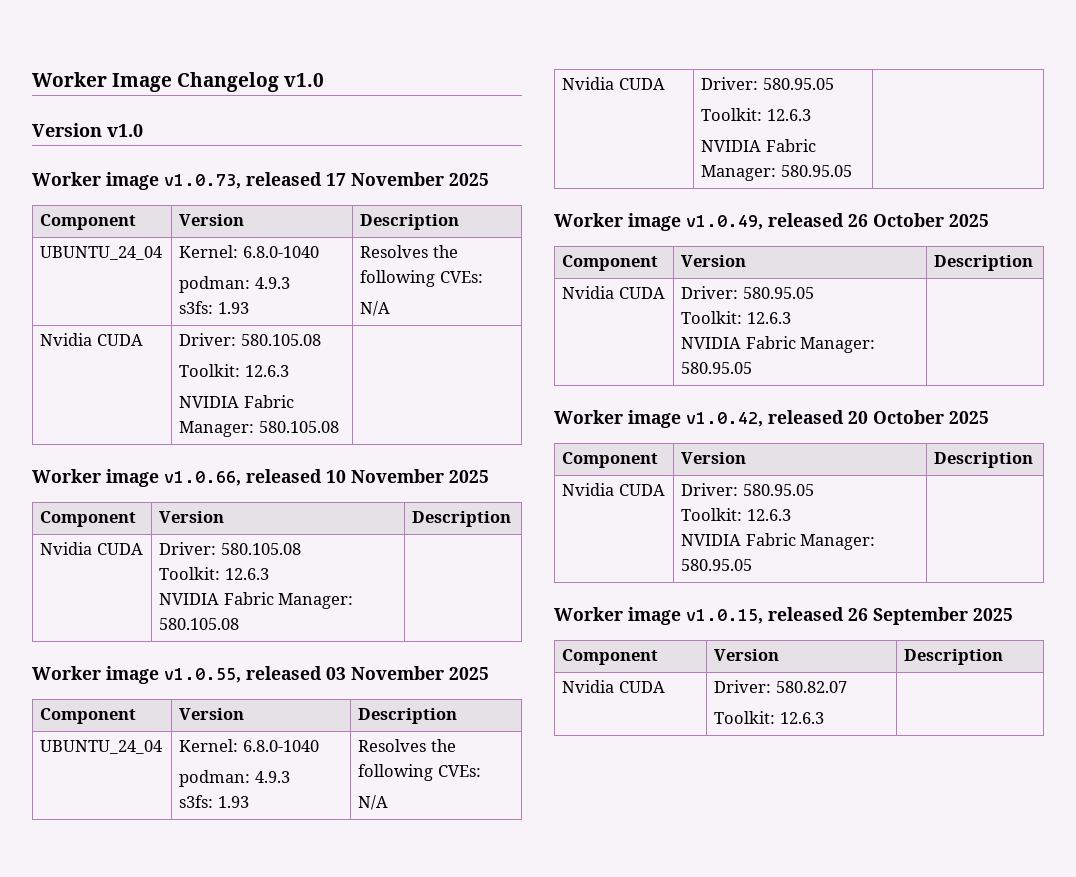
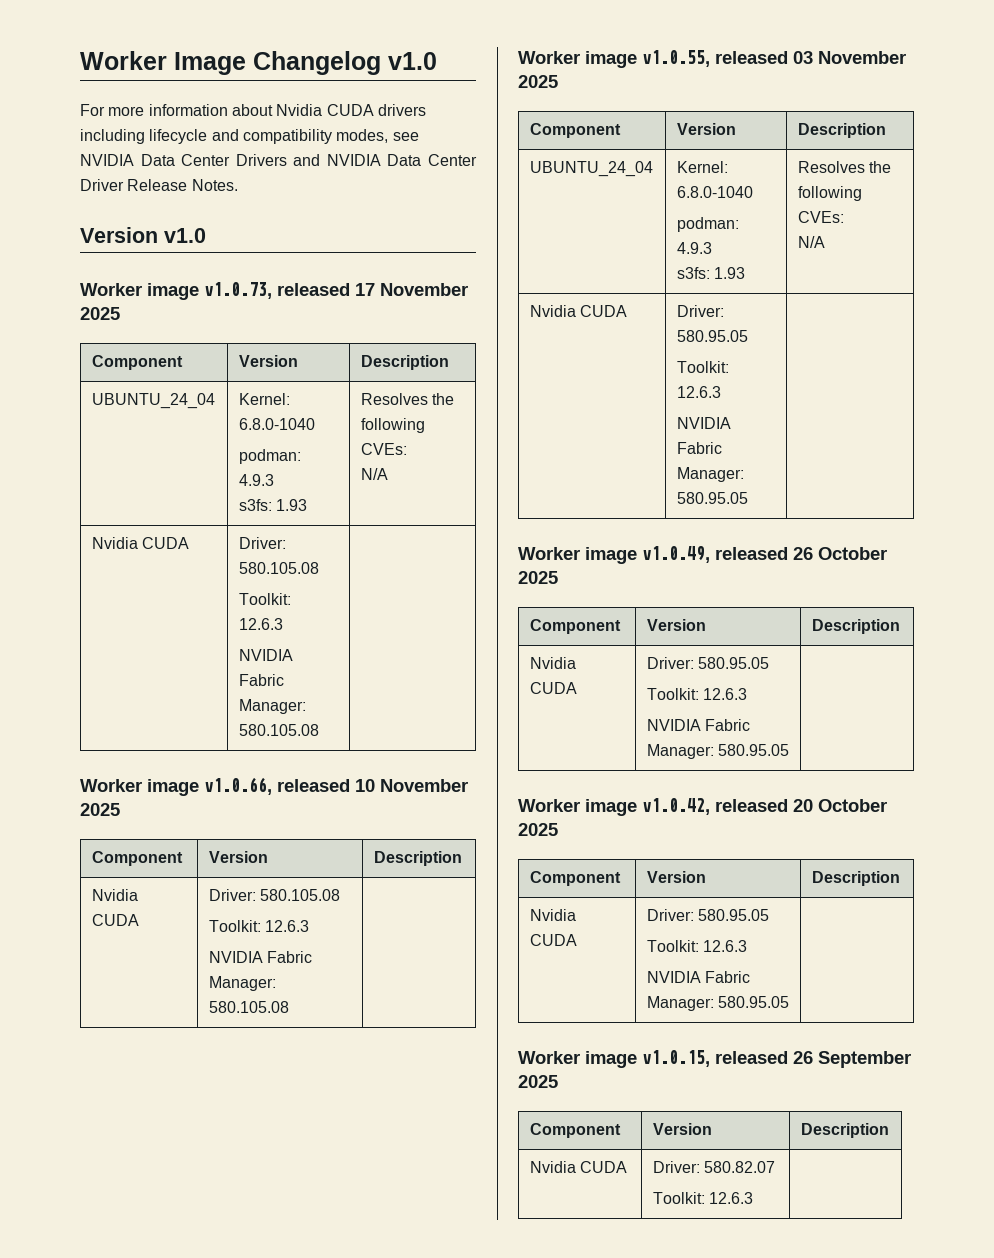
+ For more information about Nvidia CUDA drivers including lifecycle and compatibility modes, see NVIDIA Data Center Drivers and NVIDIA Data Center Driver Release Notes.

